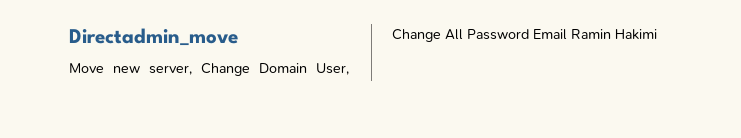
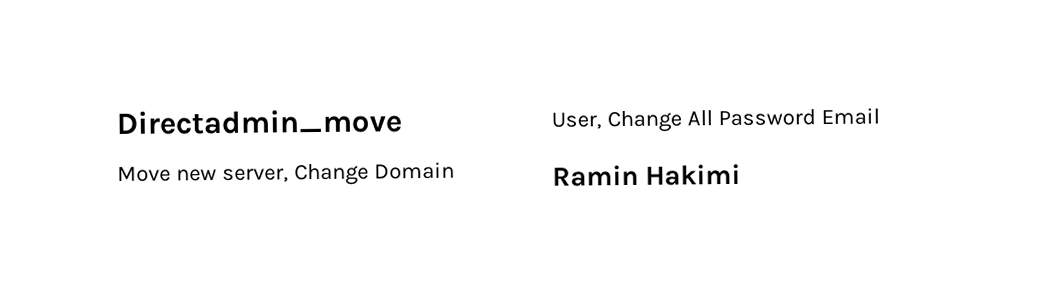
- Move new server, Change Domain User, Change All Password Email Ramin Hakimi
+ Move new server, Change Domain User, Change All Password Email
+ Ramin Hakimi

